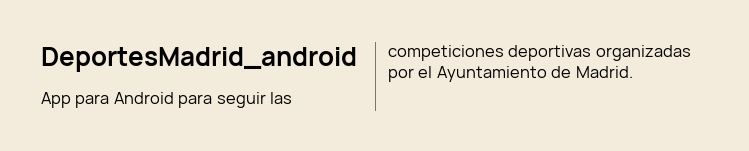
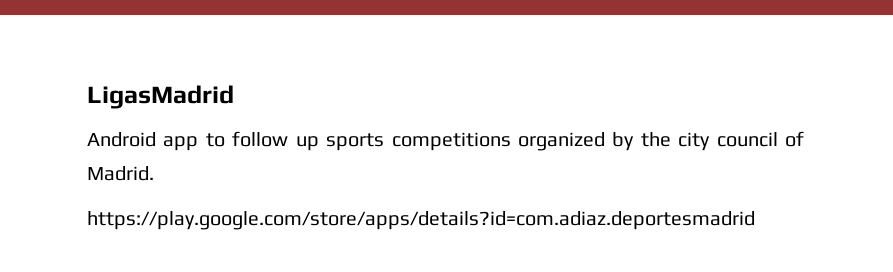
- DeportesMadrid_android
- App para Android para seguir las competiciones deportivas organizadas por el Ayuntamiento de Madrid.
+ LigasMadrid
+ Android app to follow up sports competitions organized by the city council of Madrid.
+ https://play.google.com/store/apps/details?id=com.adiaz.deportesmadrid

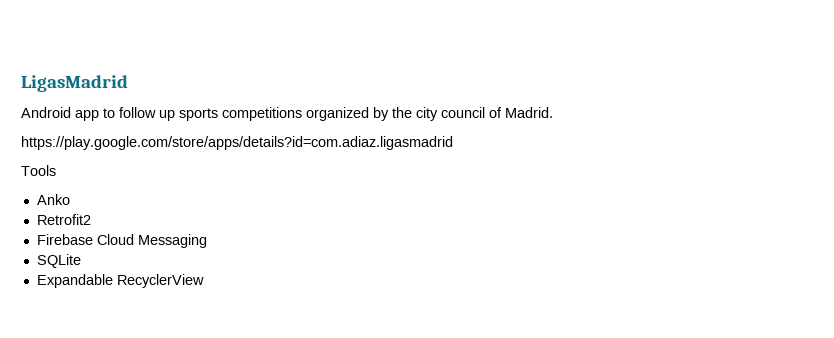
- https://play.google.com/store/apps/details?id=com.adiaz.deportesmadrid
+ https://play.google.com/store/apps/details?id=com.adiaz.ligasmadrid
+ Tools
+ Anko
+ Retrofit2
+ Firebase Cloud Messaging
+ SQLite
+ Expandable RecyclerView

